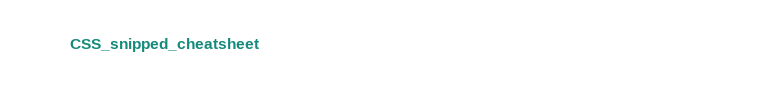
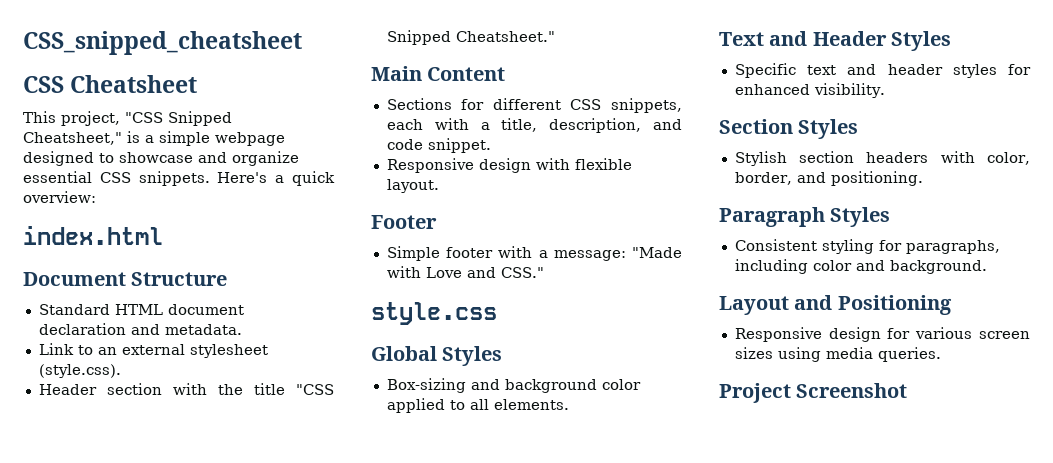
+ CSS Cheatsheet
+ This project, "CSS Snipped Cheatsheet," is a simple webpage designed to showcase and organize essential CSS snippets. Here's a quick overview:
+ index.html
+ Document Structure
+ Standard HTML document declaration and metadata.
+ Link to an external stylesheet (style.css).
+ Header section with the title "CSS Snipped Cheatsheet."
+ Main Content
+ Sections for different CSS snippets, each with a title, description, and code snippet.
+ Responsive design with flexible layout.
+ Footer
+ Simple footer with a message: "Made with Love and CSS."
+ style.css
+ Global Styles
+ Box-sizing and background color applied to all elements.
+ Text and Header Styles
+ Specific text and header styles for enhanced visibility.
+ Section Styles
+ Stylish section headers with color, border, and positioning.
+ Paragraph Styles
+ Consistent styling for paragraphs, including color and background.
+ Layout and Positioning
+ Responsive design for various screen sizes using media queries.
+ Project Screenshot

